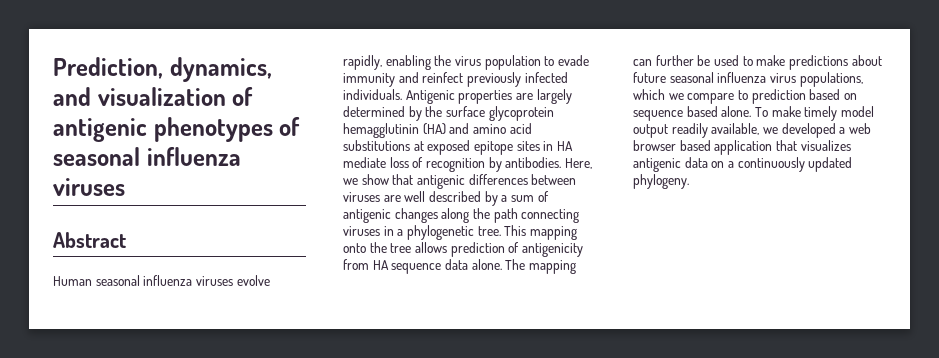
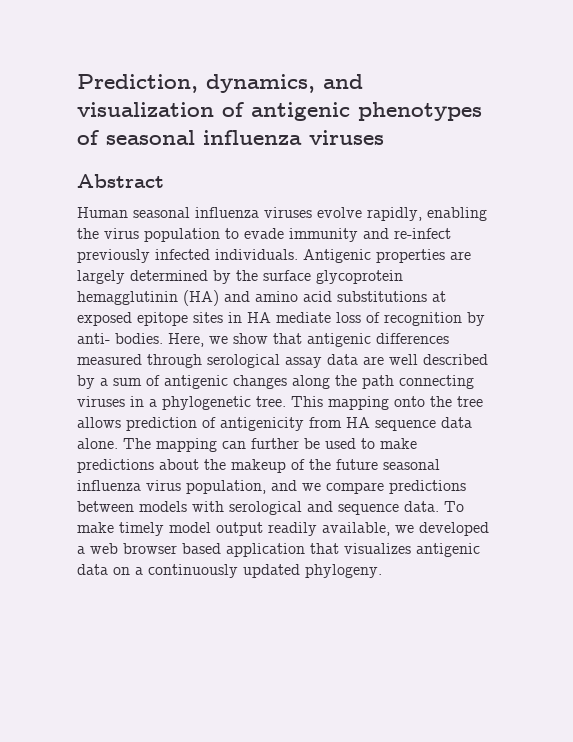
- Human seasonal influenza viruses evolve rapidly, enabling the virus population to evade immunity and reinfect previously infected individuals.
+ Human seasonal influenza viruses evolve rapidly, enabling the virus population to evade immunity and re-infect previously infected individuals.
- Antigenic properties are largely determined by the surface glycoprotein hemagglutinin (HA) and amino acid substitutions at exposed epitope sites in HA mediate loss of recognition by antibodies.
+ Antigenic properties are largely determined by the surface glycoprotein hemagglutinin (HA) and amino acid substitutions at exposed epitope sites in HA mediate loss of recognition by anti- bodies.
- Here, we show that antigenic differences between viruses are well described by a sum of antigenic changes along the path connecting viruses in a phylogenetic tree.
+ Here, we show that antigenic differences measured through serological assay data are well described by a sum of antigenic changes along the path connecting viruses in a phylogenetic tree.
- The mapping can further be used to make predictions about future seasonal influenza virus populations, which we compare to prediction based on sequence based alone.
+ The mapping can further be used to make predictions about the makeup of the future seasonal influenza virus population, and we compare predictions between models with serological and sequence data.

